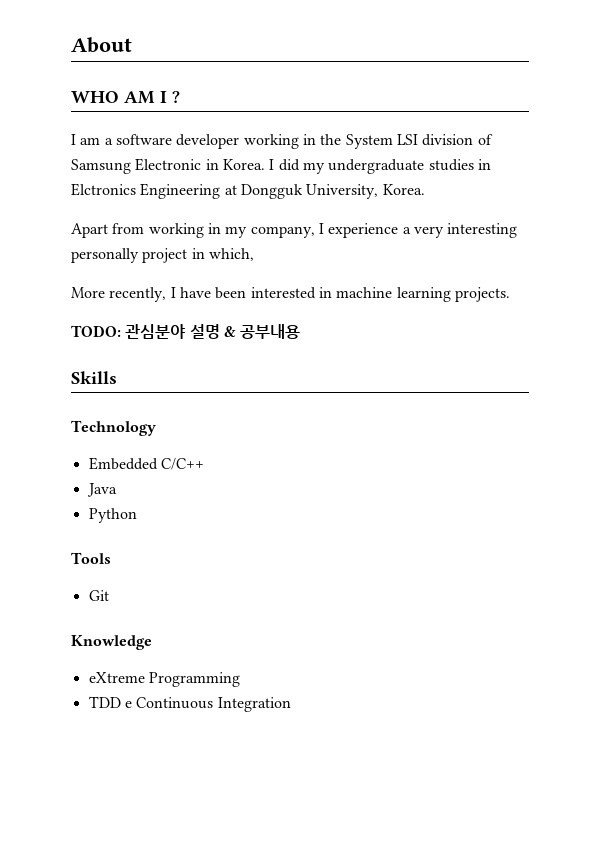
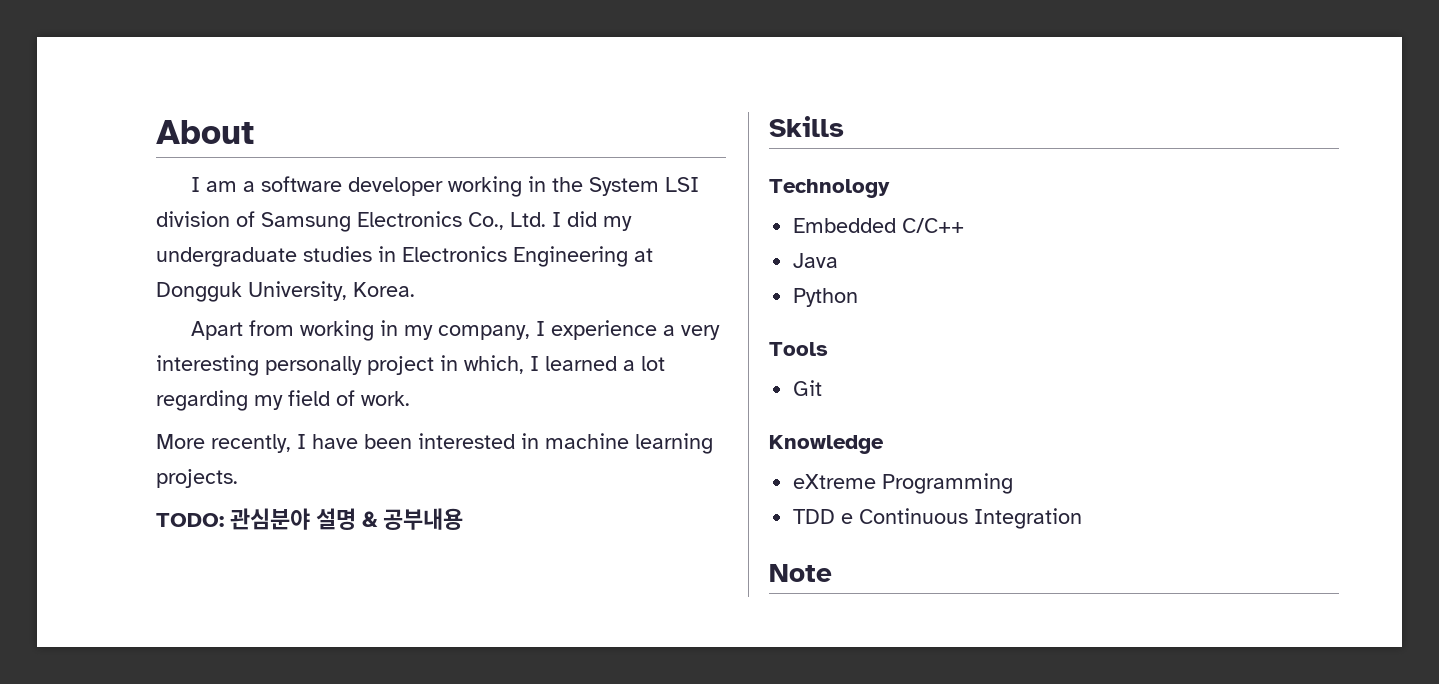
- WHO AM I ?
- I am a software developer working in the System LSI division of Samsung Electronic in Korea. I did my undergraduate studies in Elctronics Engineering at Dongguk University, Korea.
+ I am a software developer working in the System LSI division of Samsung Electronics Co., Ltd. I did my undergraduate studies in Electronics Engineering at Dongguk University, Korea.
- Apart from working in my company, I experience a very interesting personally project in which,
+ Apart from working in my company, I experience a very interesting personally project in which, I learned a lot regarding my field of work.
+ Note

